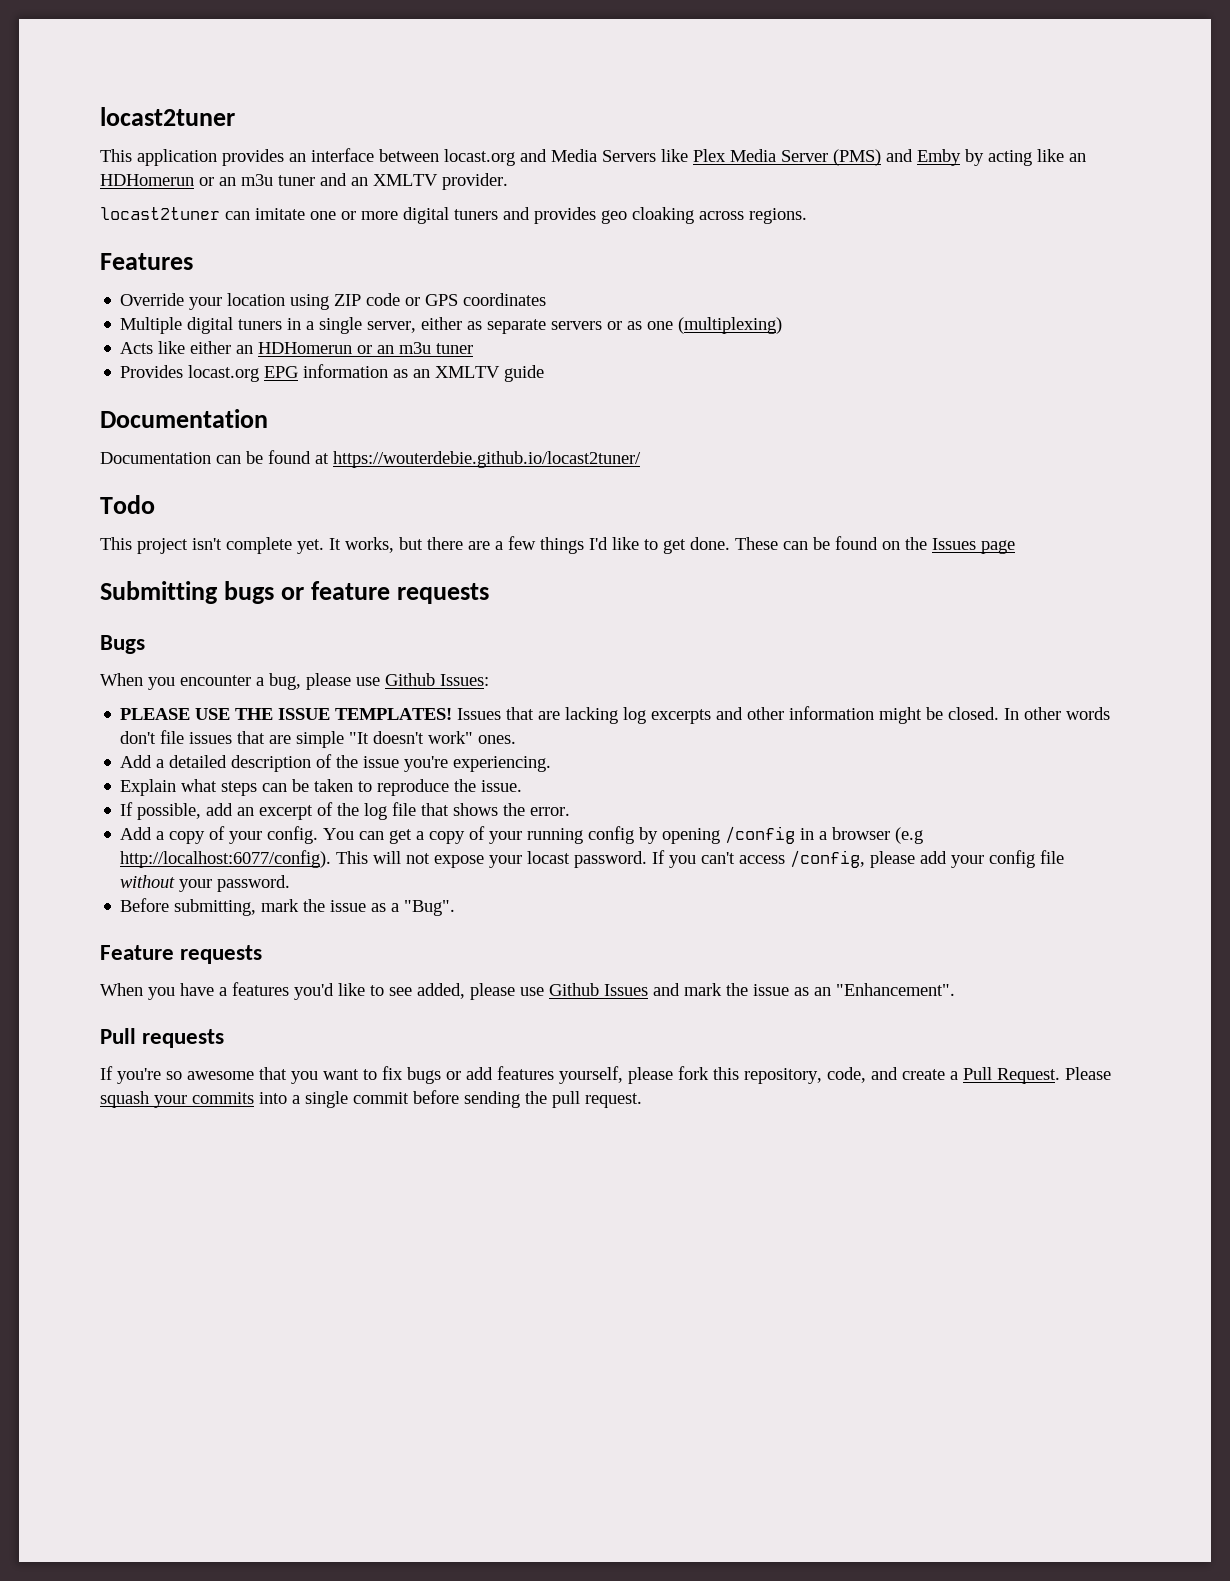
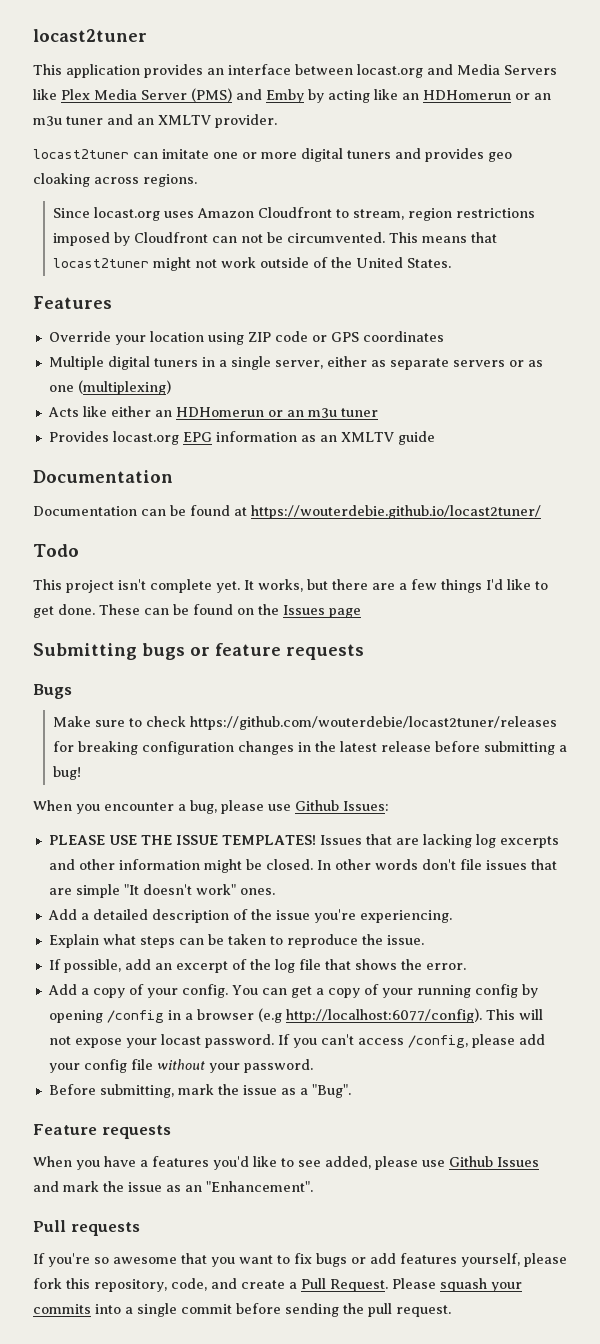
+ Since locast.org uses Amazon Cloudfront to stream, region restrictions imposed by Cloudfront can not be circumvented. This means that locast2tuner might not work outside of the United States.
+ Make sure to check https://github.com/wouterdebie/locast2tuner/releases for breaking configuration changes in the latest release before submitting a bug!

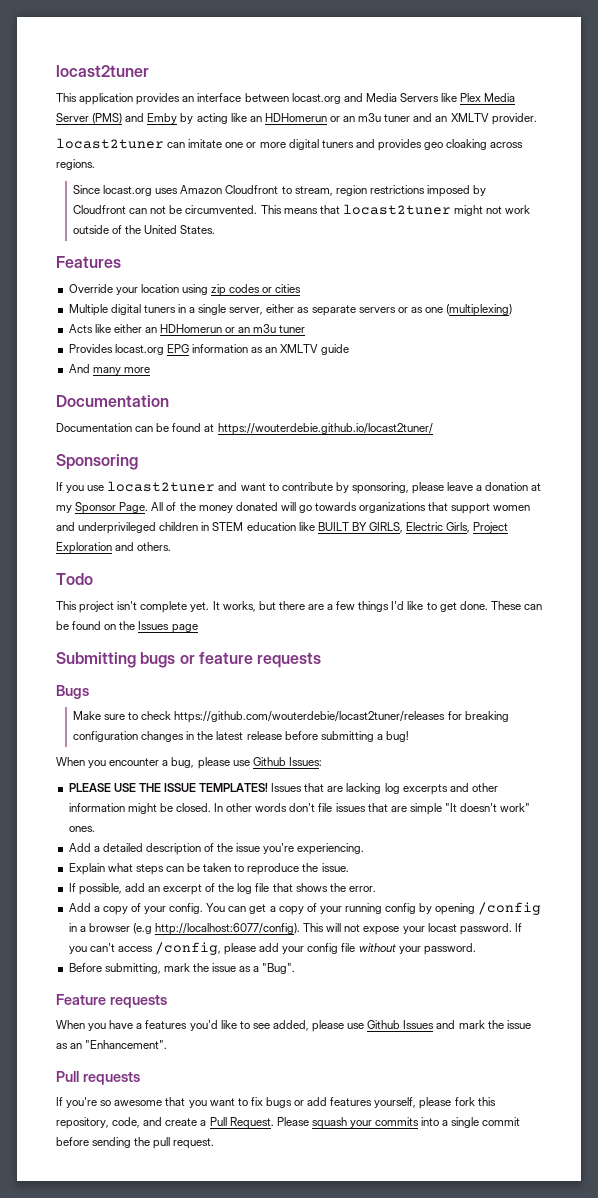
- Override your location using ZIP code or GPS coordinates
+ Override your location using zip codes or cities
+ And many more
+ Sponsoring
+ If you use locast2tuner and want to contribute by sponsoring, please leave a donation at my Sponsor Page. All of the money donated will go towards organizations that support women and underprivileged children in STEM education like BUILT BY GIRLS, Electric Girls, Project Exploration and others.

